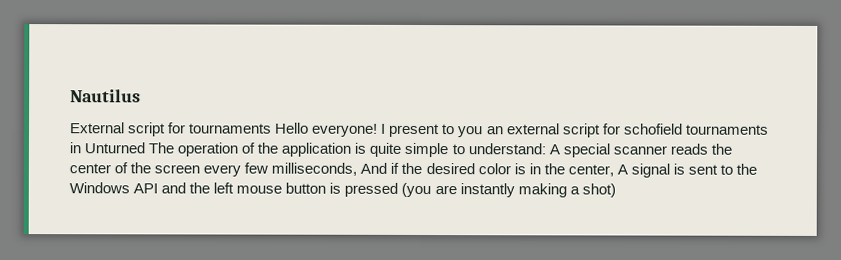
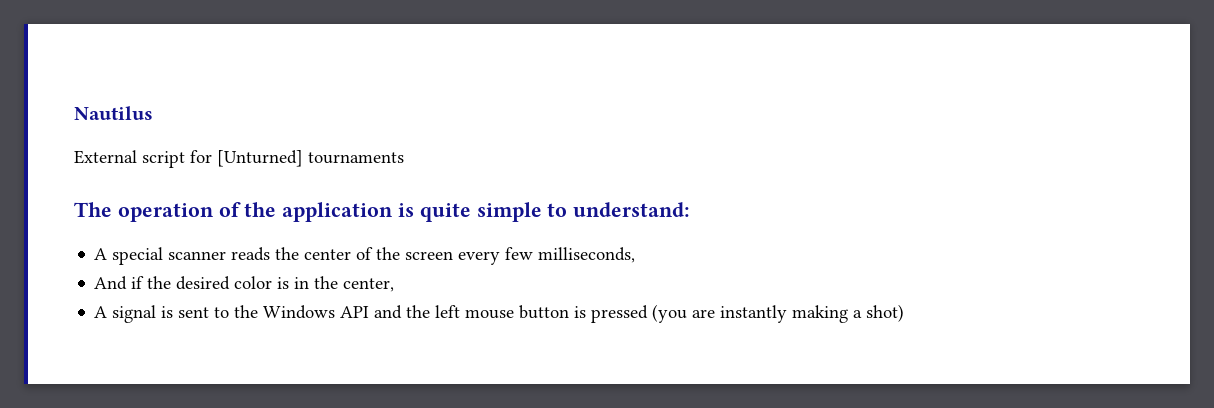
- External script for tournaments Hello everyone! I present to you an external script for schofield tournaments in Unturned The operation of the application is quite simple to understand: A special scanner reads the center of the screen every few milliseconds, And if the desired color is in the center, A signal is sent to the Windows API and the left mouse button is pressed (you are instantly making a shot)
+ External script for [Unturned] tournaments
+ The operation of the application is quite simple to understand:
+ A special scanner reads the center of the screen every few milliseconds,
+ And if the desired color is in the center,
+ A signal is sent to the Windows API and the left mouse button is pressed (you are instantly making a shot)

